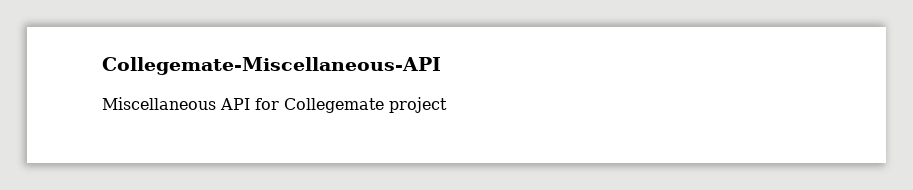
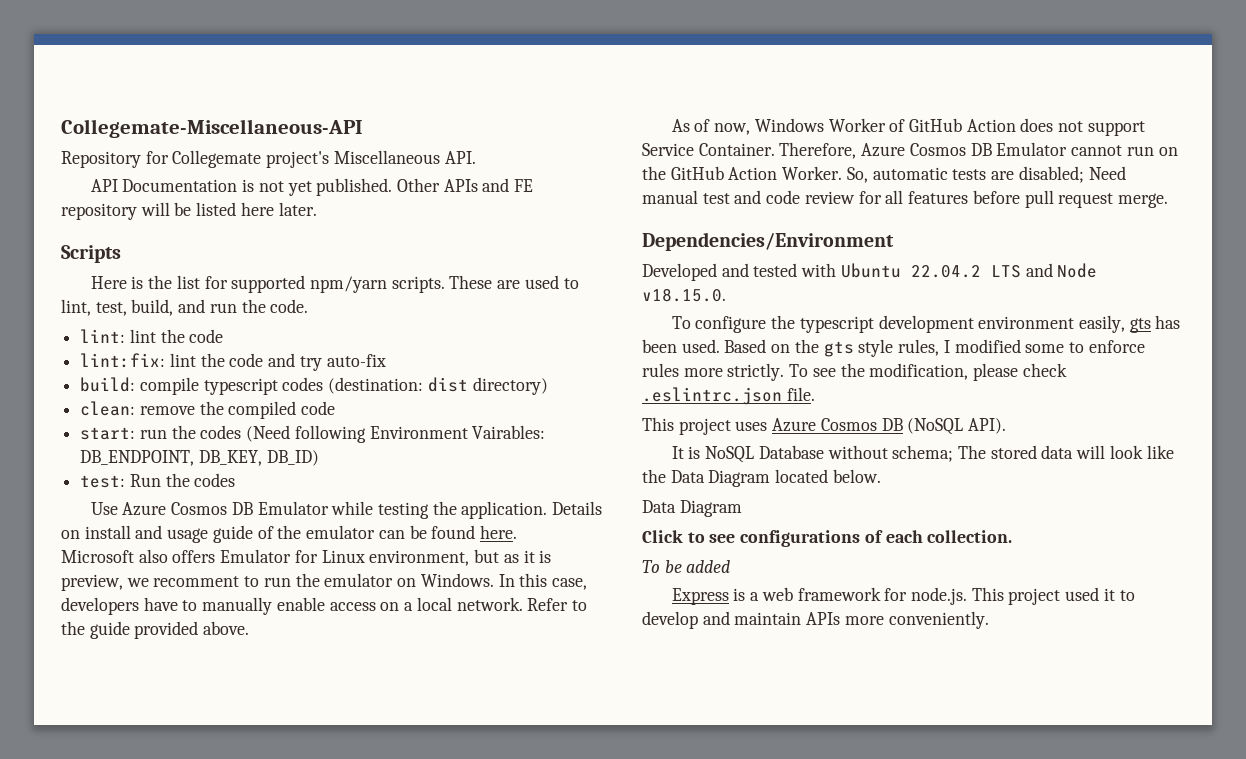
- Miscellaneous API for Collegemate project
+ Repository for Collegemate project's Miscellaneous API.
+ API Documentation is not yet published. Other APIs and FE repository will be listed here later.
+ Scripts
+ Here is the list for supported npm/yarn scripts. These are used to lint, test, build, and run the code.
+ lint: lint the code
+ lint:fix: lint the code and try auto-fix
+ build: compile typescript codes (destination: dist directory)
+ clean: remove the compiled code
+ start: run the codes (Need following Environment Vairables: DB_ENDPOINT, DB_KEY, DB_ID)
+ test: Run the codes
+ Use Azure Cosmos DB Emulator while testing the application. Details on install and usage guide of the emulator can be found here.
+ Microsoft also offers Emulator for Linux environment, but as it is preview, we recomment to run the emulator on Windows. In this case, developers have to manually enable access on a local network. Refer to the guide provided above.
+ As of now, Windows Worker of GitHub Action does not support Service Container. Therefore, Azure Cosmos DB Emulator cannot run on the GitHub Action Worker. So, automatic tests are disabled; Need manual test and code review for all features before pull request merge.
+ Dependencies/Environment
+ Developed and tested with Ubuntu 22.04.2 LTS and Node v18.15.0.
+ To configure the typescript development environment easily, gts has been used. Based on the gts style rules, I modified some to enforce rules more strictly. To see the modification, please check .eslintrc.json file.
+ This project uses Azure Cosmos DB (NoSQL API).
+ It is NoSQL Database without schema; The stored data will look like the Data Diagram located below.
+ Data Diagram
+ Click to see configurations of each collection.
+ To be added
+ Express is a web framework for node.js. This project used it to develop and maintain APIs more conveniently.

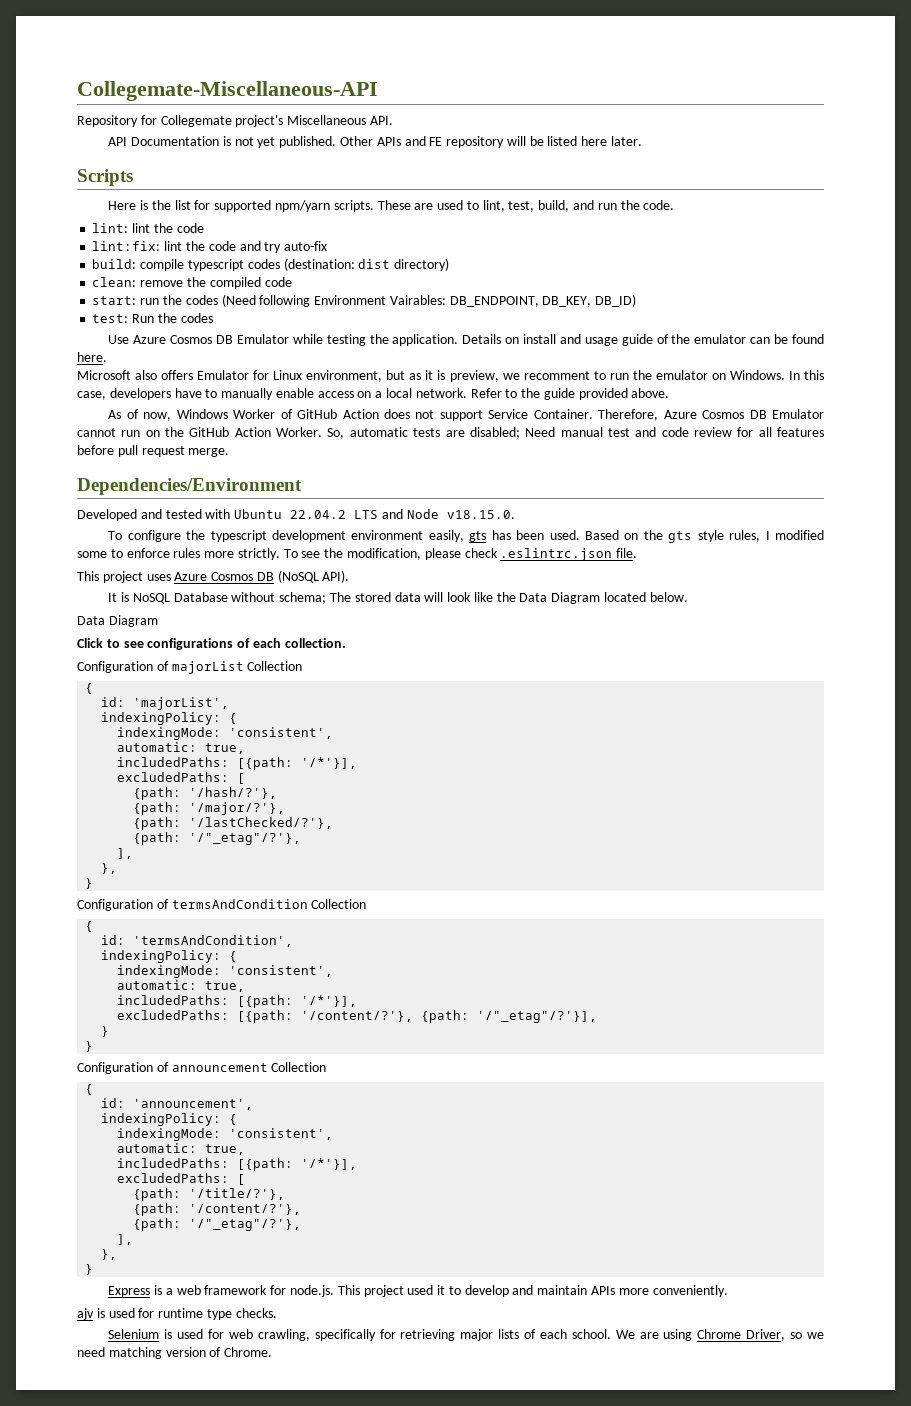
- To be added
+ Configuration of majorList Collection
+ {
+ id: 'majorList',
+ indexingPolicy: {
+ indexingMode: 'consistent',
+ automatic: true,
+ includedPaths: [{path: '/*'}],
+ excludedPaths: [
+ {path: '/hash/?'},
+ {path: '/major/?'},
+ {path: '/lastChecked/?'},
+ {path: '/"_etag"/?'},
+ ],
+ },
+ }
+ Configuration of termsAndCondition Collection
+ {
+ id: 'termsAndCondition',
+ indexingPolicy: {
+ indexingMode: 'consistent',
+ automatic: true,
+ includedPaths: [{path: '/*'}],
+ excludedPaths: [{path: '/content/?'}, {path: '/"_etag"/?'}],
+ }
+ }
+ Configuration of announcement Collection
+ {
+ id: 'announcement',
+ indexingPolicy: {
+ indexingMode: 'consistent',
+ automatic: true,
+ includedPaths: [{path: '/*'}],
+ excludedPaths: [
+ {path: '/title/?'},
+ {path: '/content/?'},
+ {path: '/"_etag"/?'},
+ ],
+ },
+ }
+ ajv is used for runtime type checks.
+ Selenium is used for web crawling, specifically for retrieving major lists of each school. We are using Chrome Driver, so we need matching version of Chrome.

